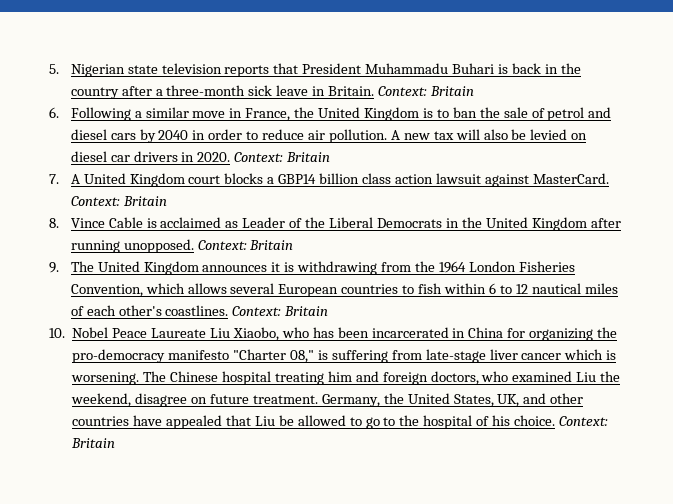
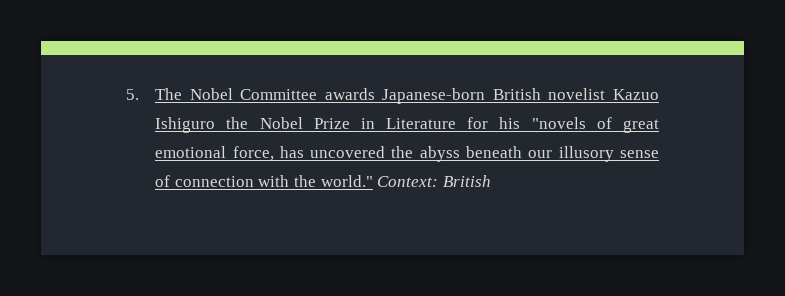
- 5. Nigerian state television reports that President Muhammadu Buhari is back in the country after a three-month sick leave in Britain. Context: Britain
- 6. Following a similar move in France, the United Kingdom is to ban the sale of petrol and diesel cars by 2040 in order to reduce air pollution. A new tax will also be levied on diesel car drivers in 2020. Context: Britain
- 7. A United Kingdom court blocks a GBP14 billion class action lawsuit against MasterCard. Context: Britain
- 8. Vince Cable is acclaimed as Leader of the Liberal Democrats in the United Kingdom after running unopposed. Context: Britain
- 9. The United Kingdom announces it is withdrawing from the 1964 London Fisheries Convention, which allows several European countries to fish within 6 to 12 nautical miles of each other's coastlines. Context: Britain
- 10. Nobel Peace Laureate Liu Xiaobo, who has been incarcerated in China for organizing the pro-democracy manifesto "Charter 08," is suffering from late-stage liver cancer which is worsening. The Chinese hospital treating him and foreign doctors, who examined Liu the weekend, disagree on future treatment. Germany, the United States, UK, and other countries have appealed that Liu be allowed to go to the hospital of his choice. Context: Britain
+ 5. The Nobel Committee awards Japanese-born British novelist Kazuo Ishiguro the Nobel Prize in Literature for his "novels of great emotional force, has uncovered the abyss beneath our illusory sense of connection with the world." Context: British

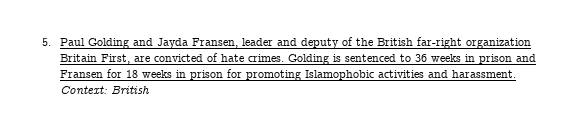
- 5. The Nobel Committee awards Japanese-born British novelist Kazuo Ishiguro the Nobel Prize in Literature for his "novels of great emotional force, has uncovered the abyss beneath our illusory sense of connection with the world."
+ 5. Paul Golding and Jayda Fransen, leader and deputy of the British far-right organization Britain First, are convicted of hate crimes. Golding is sentenced to 36 weeks in prison and Fransen for 18 weeks in prison for promoting Islamophobic activities and harassment.

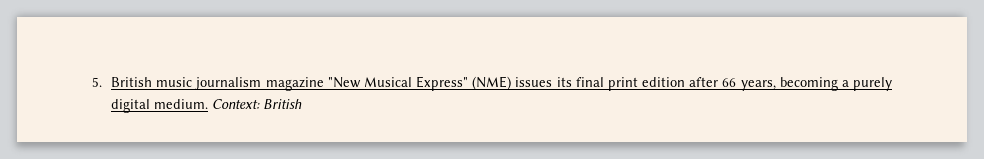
- 5. Paul Golding and Jayda Fransen, leader and deputy of the British far-right organization Britain First, are convicted of hate crimes. Golding is sentenced to 36 weeks in prison and Fransen for 18 weeks in prison for promoting Islamophobic activities and harassment.
+ 5. British music journalism magazine "New Musical Express" (NME) issues its final print edition after 66 years, becoming a purely digital medium.

